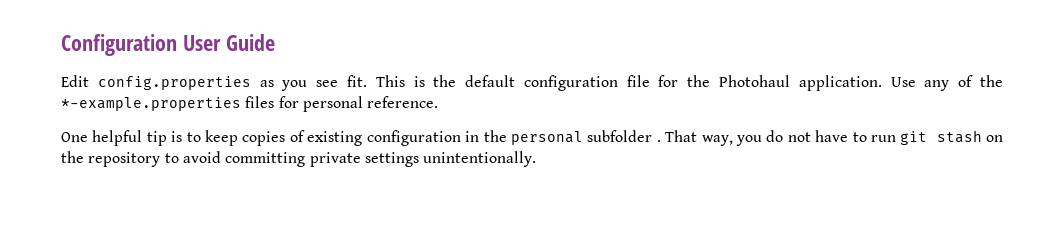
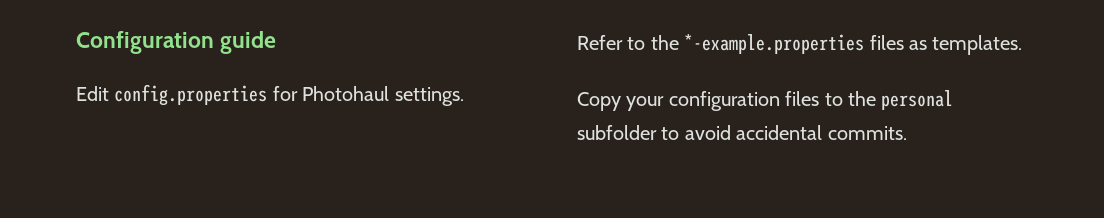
- Configuration User Guide
+ Configuration guide
- Edit config.properties as you see fit. This is the default configuration file for the Photohaul application. Use any of the *-example.properties files for personal reference.
- One helpful tip is to keep copies of existing configuration in the personal subfolder . That way, you do not have to run git stash on the repository to avoid committing private settings unintentionally.
+ Edit config.properties for Photohaul settings.
+ Refer to the *-example.properties files as templates.
+ Copy your configuration files to the personal subfolder to avoid accidental commits.

